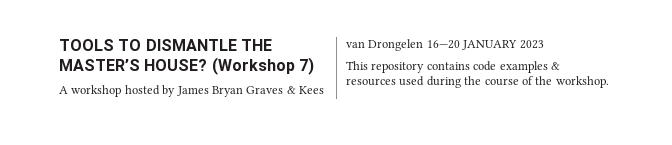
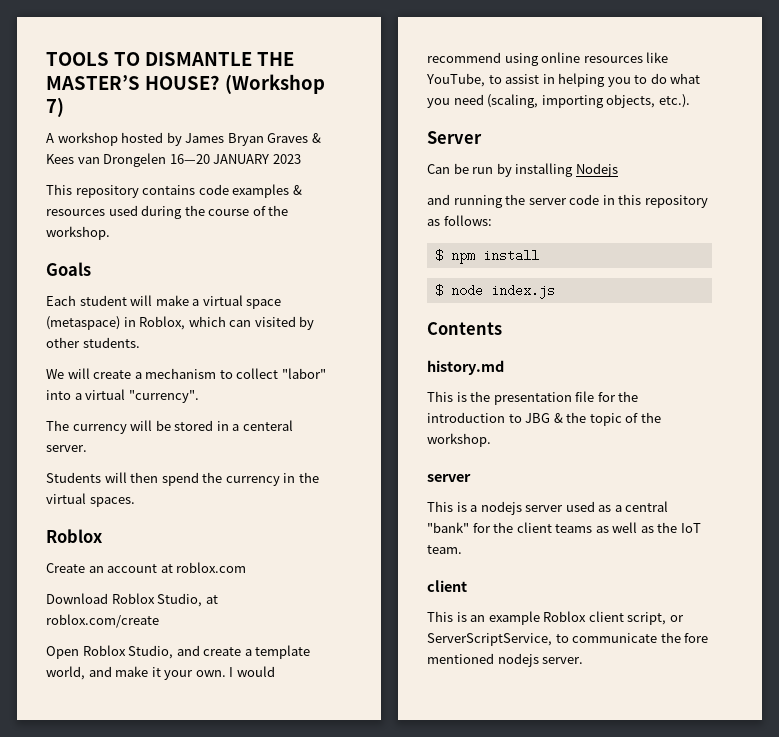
+ Goals
+ Each student will make a virtual space (metaspace) in Roblox, which can visited by other students.
+ We will create a mechanism to collect "labor" into a virtual "currency".
+ The currency will be stored in a centeral server.
+ Students will then spend the currency in the virtual spaces.
+ Roblox
+ Create an account at roblox.com
+ Download Roblox Studio, at roblox.com/create
+ Open Roblox Studio, and create a template world, and make it your own. I would recommend using online resources like YouTube, to assist in helping you to do what you need (scaling, importing objects, etc.).
+ Server
+ Can be run by installing Nodejs
+ and running the server code in this repository as follows:
+ $ npm install
+ $ node index.js
+ Contents
+ history.md
+ This is the presentation file for the introduction to JBG & the topic of the workshop.
+ server
+ This is a nodejs server used as a central "bank" for the client teams as well as the IoT team.
+ client
+ This is an example Roblox client script, or ServerScriptService, to communicate the fore mentioned nodejs server.

